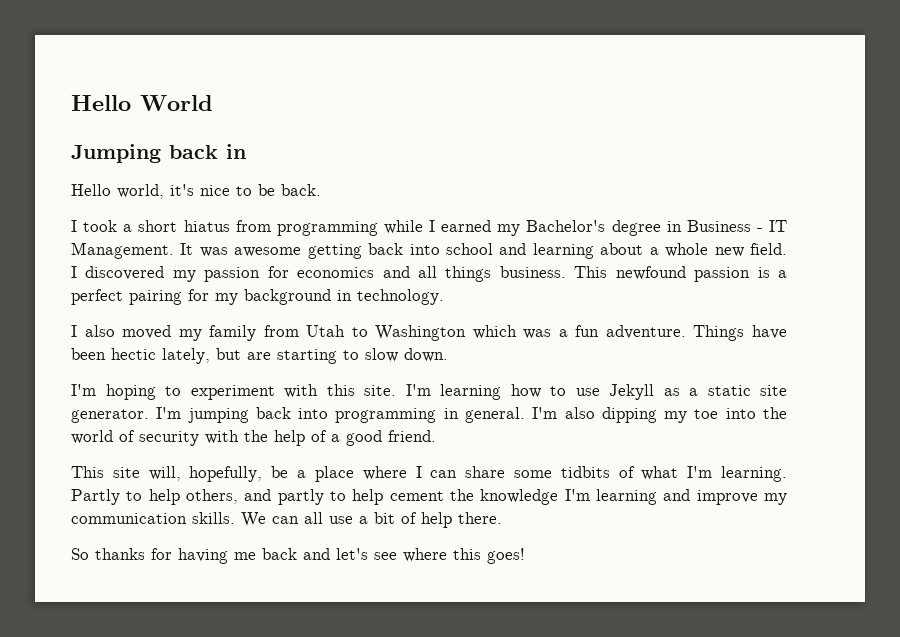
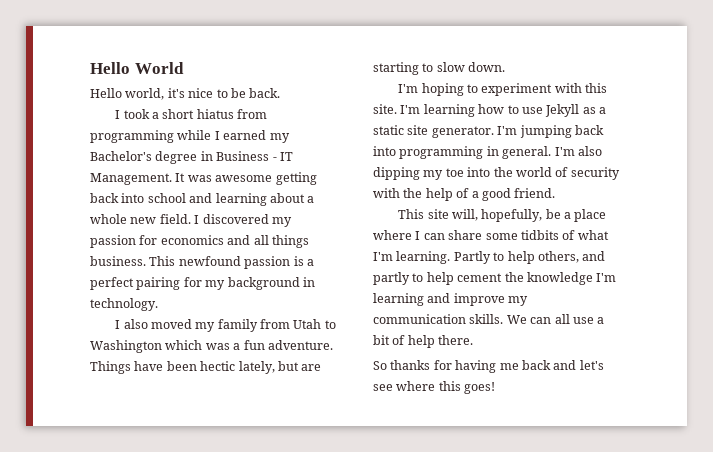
- Jumping back in

